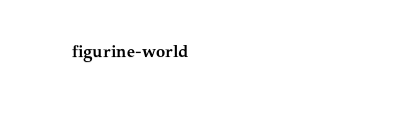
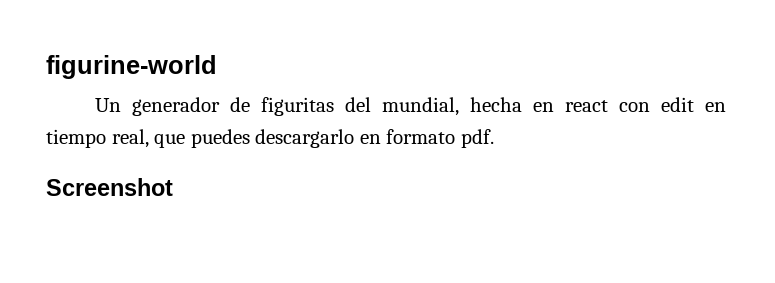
+ Un generador de figuritas del mundial, hecha en react con edit en tiempo real, que puedes descargarlo en formato pdf.
+ Screenshot

